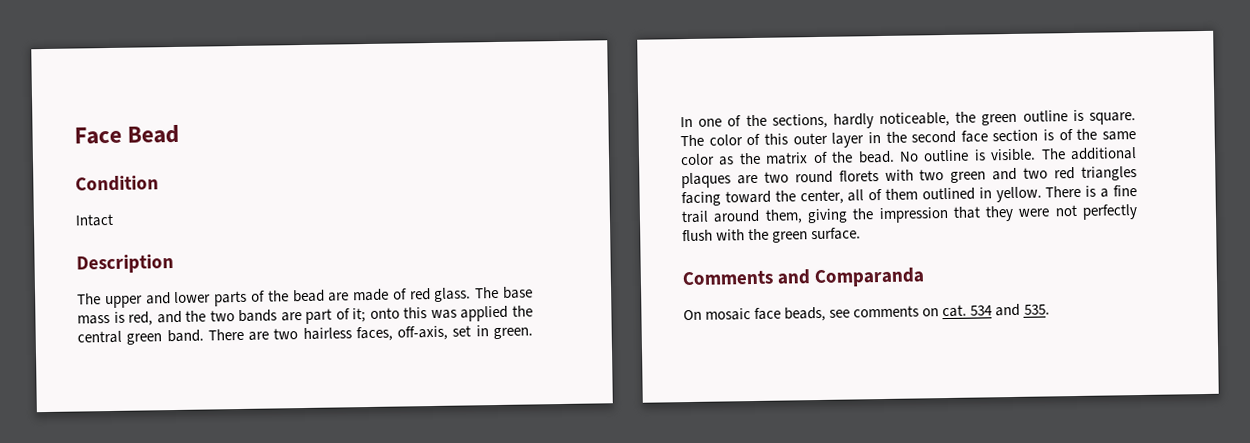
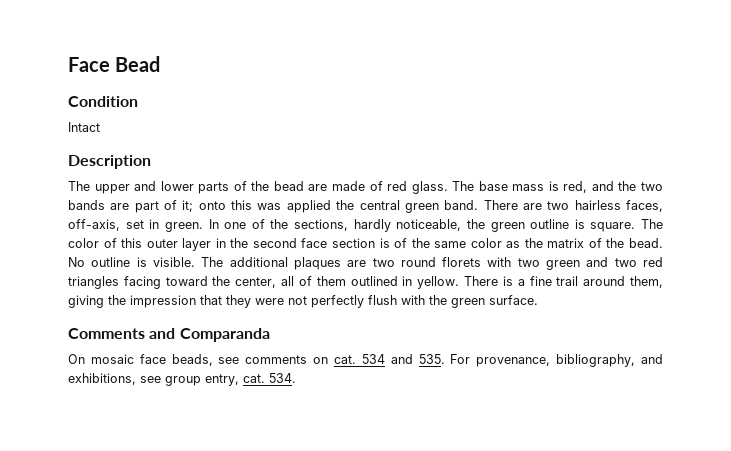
- 534 and 535.
+ 534 and 535. For provenance, bibliography, and exhibitions, see group entry, cat. 534.

